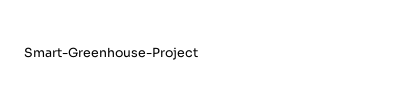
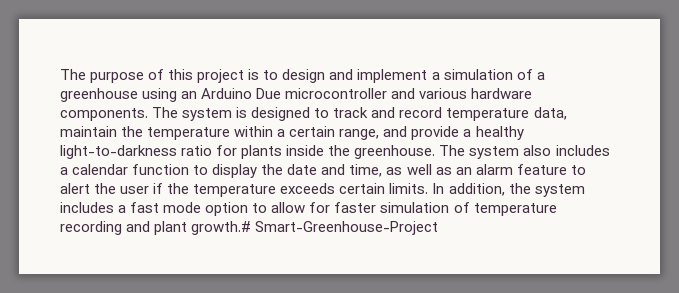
- Smart-Greenhouse-Project
+ The purpose of this project is to design and implement a simulation of a greenhouse using an Arduino Due microcontroller and various hardware components. The system is designed to track and record temperature data, maintain the temperature within a certain range, and provide a healthy light-to-darkness ratio for plants inside the greenhouse. The system also includes a calendar function to display the date and time, as well as an alarm feature to alert the user if the temperature exceeds certain limits. In addition, the system includes a fast mode option to allow for faster simulation of temperature recording and plant growth.# Smart-Greenhouse-Project

